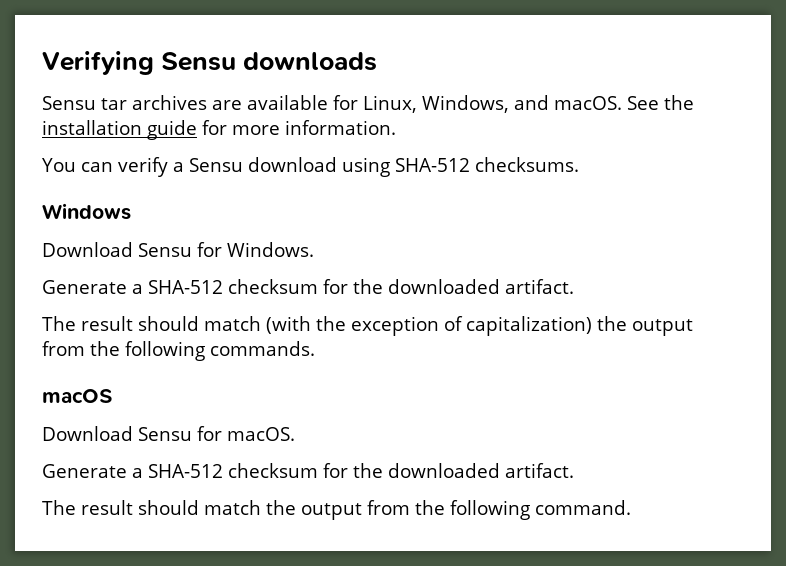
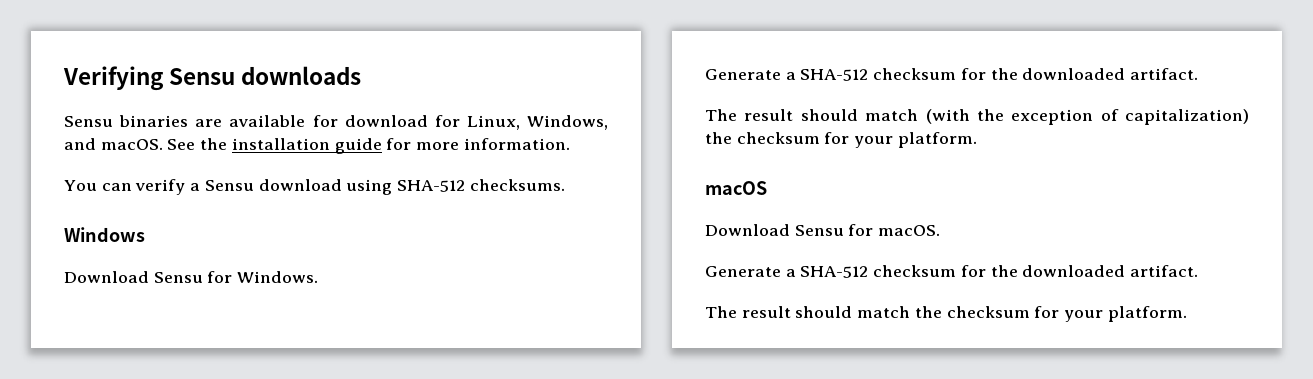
- Sensu tar archives are available for Linux, Windows, and macOS.
+ Sensu binaries are available for download for Linux, Windows, and macOS.
- The result should match (with the exception of capitalization) the output from the following commands.
+ The result should match (with the exception of capitalization) the checksum for your platform.
- The result should match the output from the following command.
+ The result should match the checksum for your platform.

